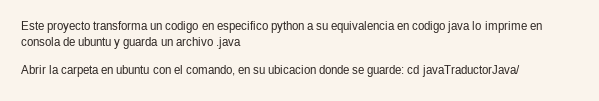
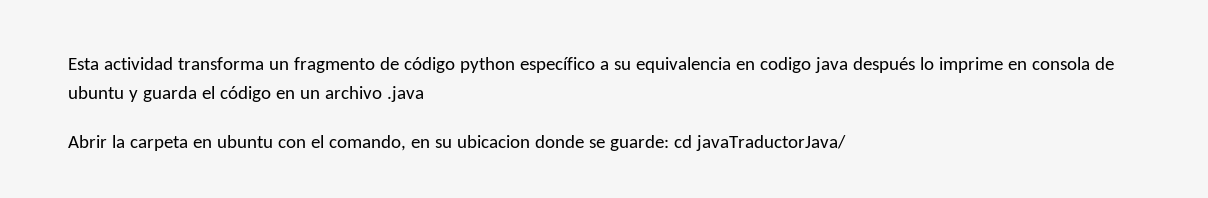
- Este proyecto transforma un codigo en especifico python a su equivalencia en codigo java lo imprime en consola de ubuntu y guarda un archivo .java
+ Esta actividad transforma un fragmento de código python específico a su equivalencia en codigo java después lo imprime en consola de ubuntu y guarda el código en un archivo .java

